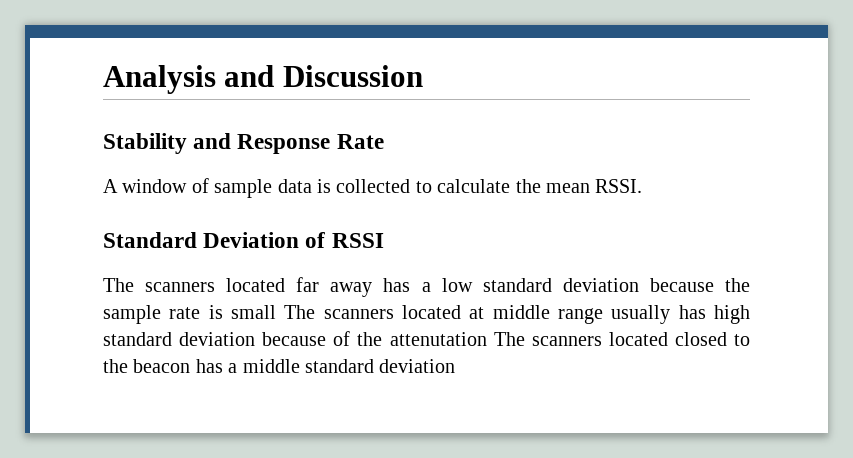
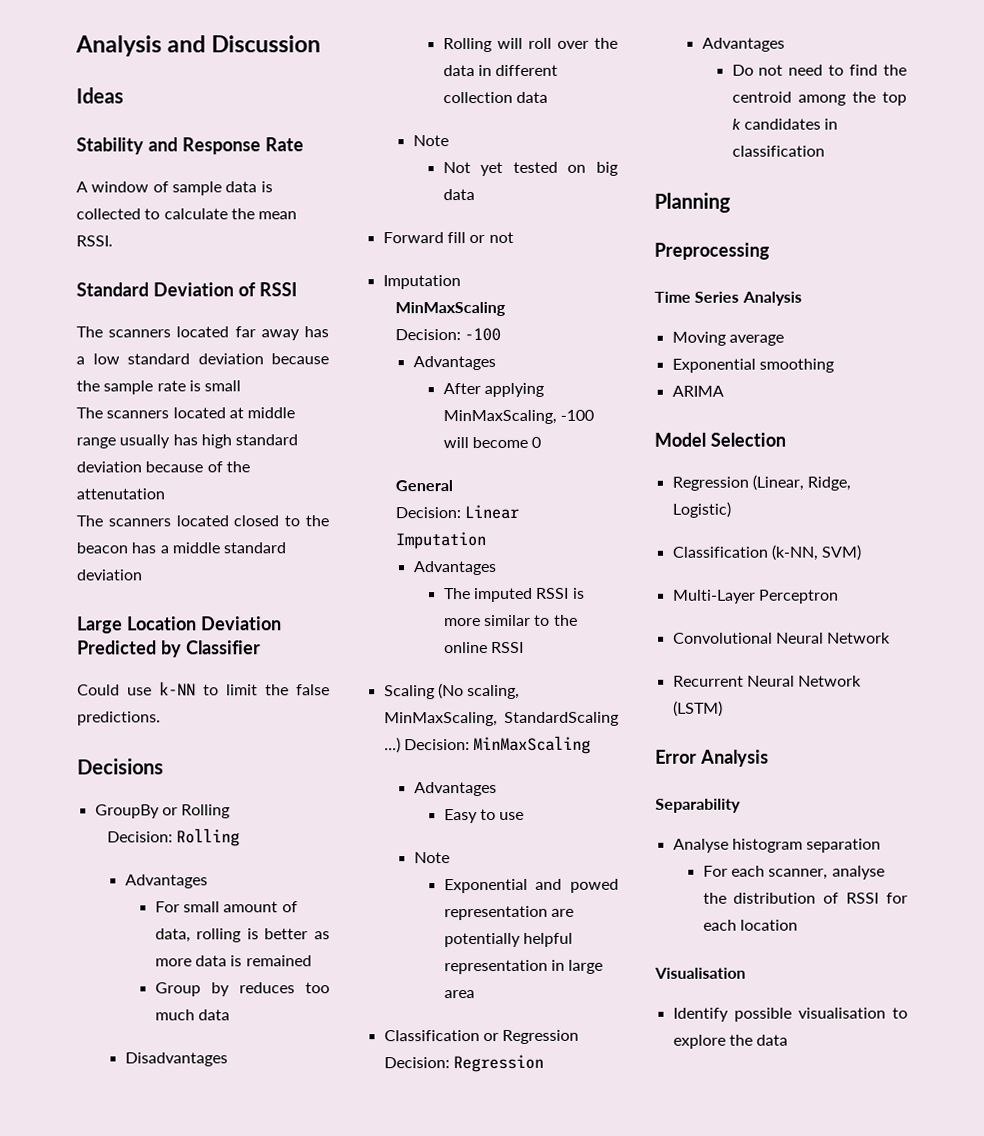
+ Ideas
- The scanners located far away has a low standard deviation because the sample rate is small The scanners located at middle range usually has high standard deviation because of the attenutation The scanners located closed to the beacon has a middle standard deviation
+ The scanners located far away has a low standard deviation because the sample rate is small
+ The scanners located at middle range usually has high standard deviation because of the attenutation
+ The scanners located closed to the beacon has a middle standard deviation
+ Large Location Deviation Predicted by Classifier
+ Could use k-NN to limit the false predictions.
+ Decisions
+ GroupBy or Rolling
+ Decision: Rolling
+ Advantages
+ For small amount of data, rolling is better as more data is remained
+ Group by reduces too much data
+ Disadvantages
+ Rolling will roll over the data in different collection data
+ Note
+ Not yet tested on big data
+ Forward fill or not
+ Imputation
+ MinMaxScaling
+ Decision: -100
+ Advantages
+ After applying MinMaxScaling, -100 will become 0
+ General
+ Decision: Linear Imputation
+ Advantages
+ The imputed RSSI is more similar to the online RSSI
+ Scaling (No scaling, MinMaxScaling, StandardScaling ...) Decision: MinMaxScaling
+ Advantages
+ Easy to use
+ Note
+ Exponential and powed representation are potentially helpful representation in large area
+ Classification or Regression Decision: Regression
+ Advantages
+ Do not need to find the centroid among the top k candidates in classification
+ Planning
+ Preprocessing
+ Time Series Analysis
+ Moving average
+ Exponential smoothing
+ ARIMA
+ Model Selection
+ Regression (Linear, Ridge, Logistic)
+ Classification (k-NN, SVM)
+ Multi-Layer Perceptron
+ Convolutional Neural Network
+ Recurrent Neural Network (LSTM)
+ Error Analysis
+ Separability
+ Analyse histogram separation
+ For each scanner, analyse the distribution of RSSI for each location
+ Visualisation
+ Identify possible visualisation to explore the data

